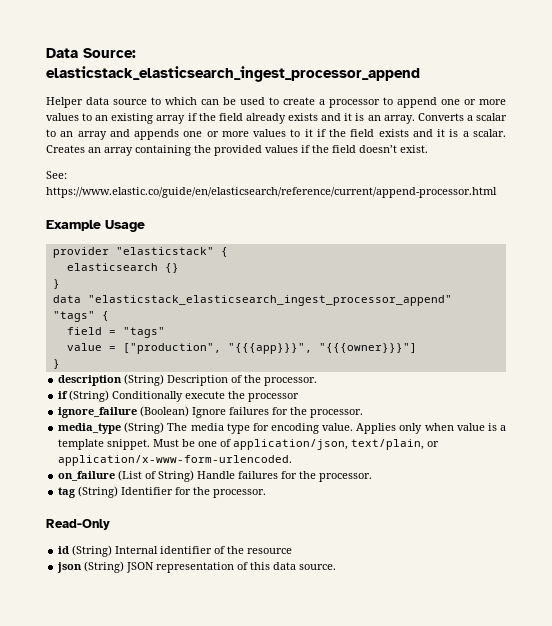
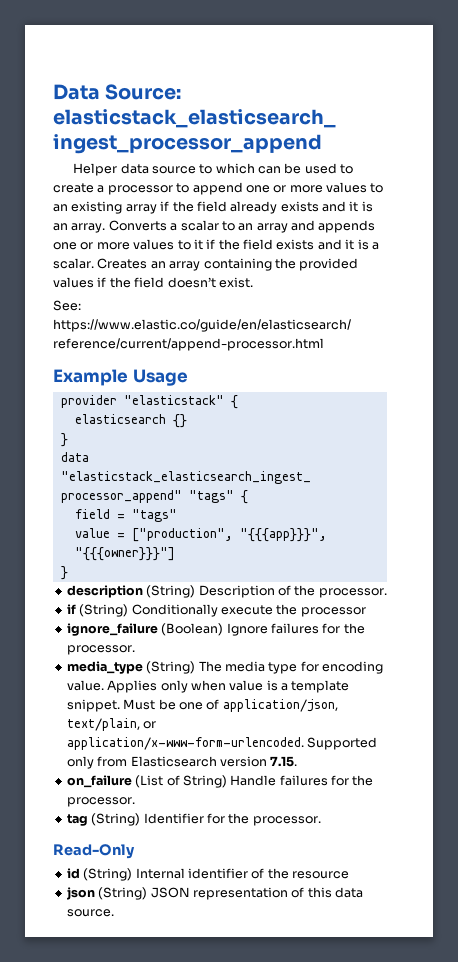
+ Supported only from Elasticsearch version 7.15.

